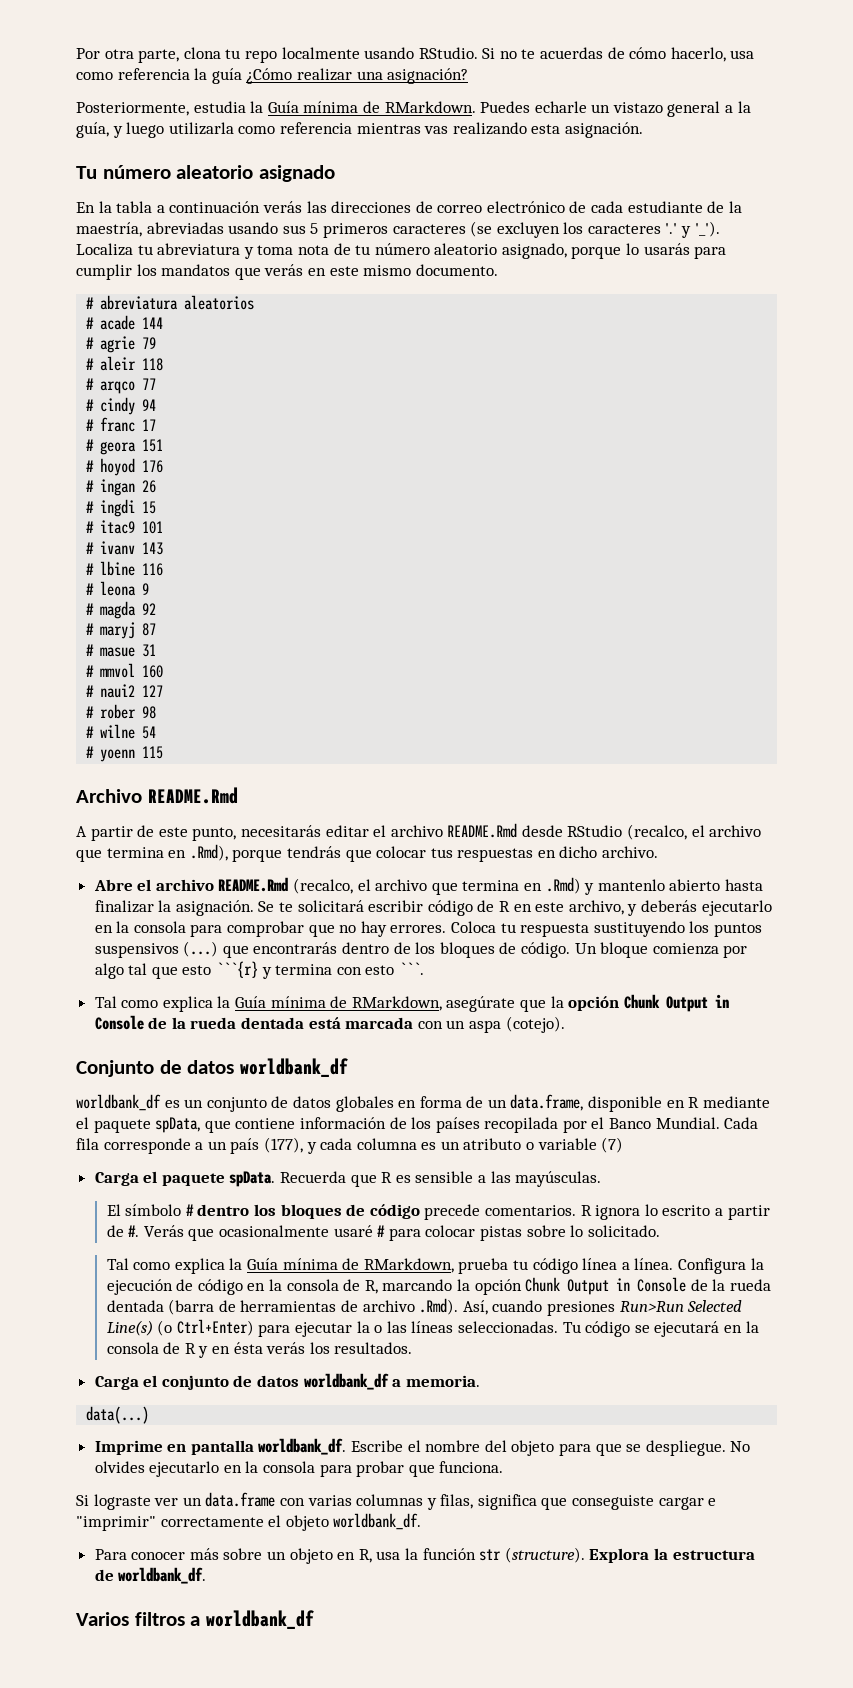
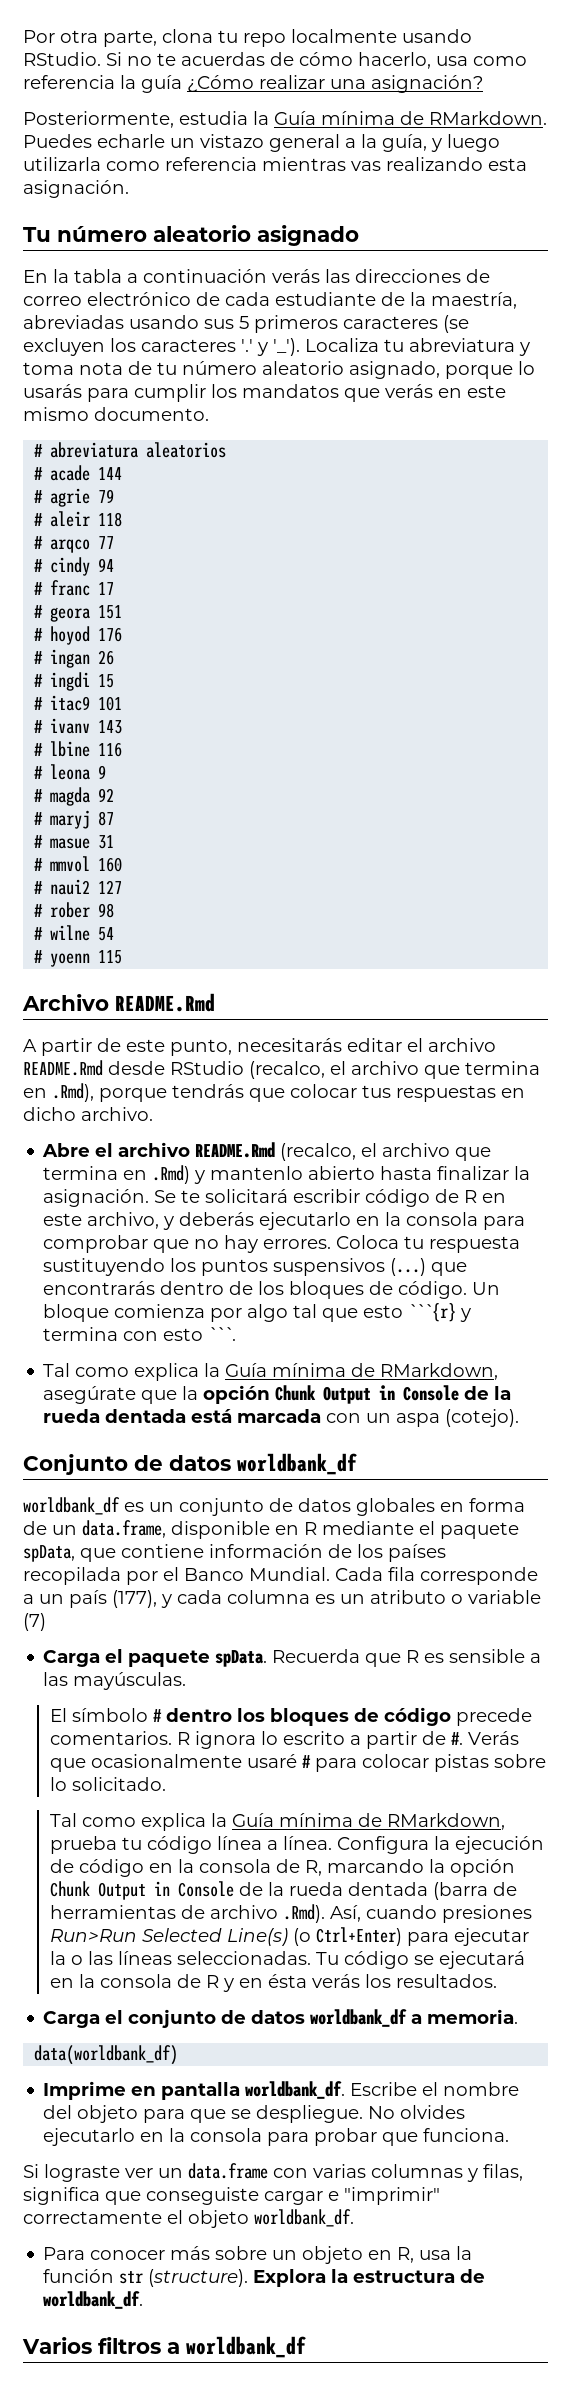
- data(...)
+ data(worldbank_df)

